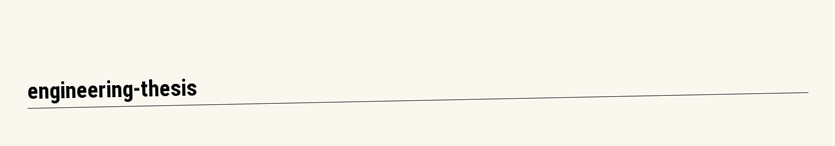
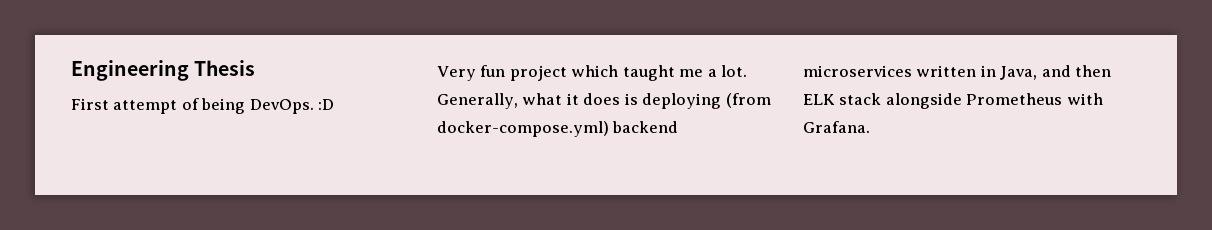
- engineering-thesis
+ Engineering Thesis
+ First attempt of being DevOps. :D
+ Very fun project which taught me a lot. Generally, what it does is deploying (from docker-compose.yml) backend microservices written in Java, and then ELK stack alongside Prometheus with Grafana.

